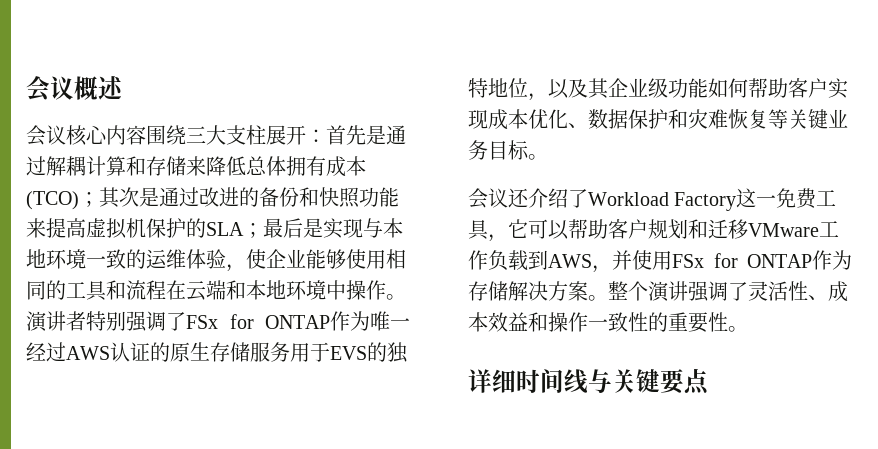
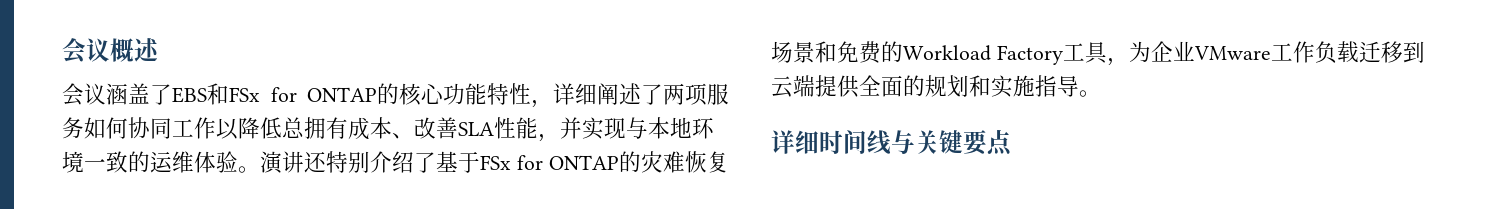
- 会议核心内容围绕三大支柱展开：首先是通过解耦计算和存储来降低总体拥有成本(TCO)；其次是通过改进的备份和快照功能来提高虚拟机保护的SLA；最后是实现与本地环境一致的运维体验，使企业能够使用相同的工具和流程在云端和本地环境中操作。演讲者特别强调了FSx for ONTAP作为唯一经过AWS认证的原生存储服务用于EVS的独特地位，以及其企业级功能如何帮助客户实现成本优化、数据保护和灾难恢复等关键业务目标。
- 会议还介绍了Workload Factory这一免费工具，它可以帮助客户规划和迁移VMware工作负载到AWS，并使用FSx for ONTAP作为存储解决方案。整个演讲强调了灵活性、成本效益和操作一致性的重要性。
+ 会议涵盖了EBS和FSx for ONTAP的核心功能特性，详细阐述了两项服务如何协同工作以降低总拥有成本、改善SLA性能，并实现与本地环境一致的运维体验。演讲还特别介绍了基于FSx for ONTAP的灾难恢复场景和免费的Workload Factory工具，为企业VMware工作负载迁移到云端提供全面的规划和实施指导。

